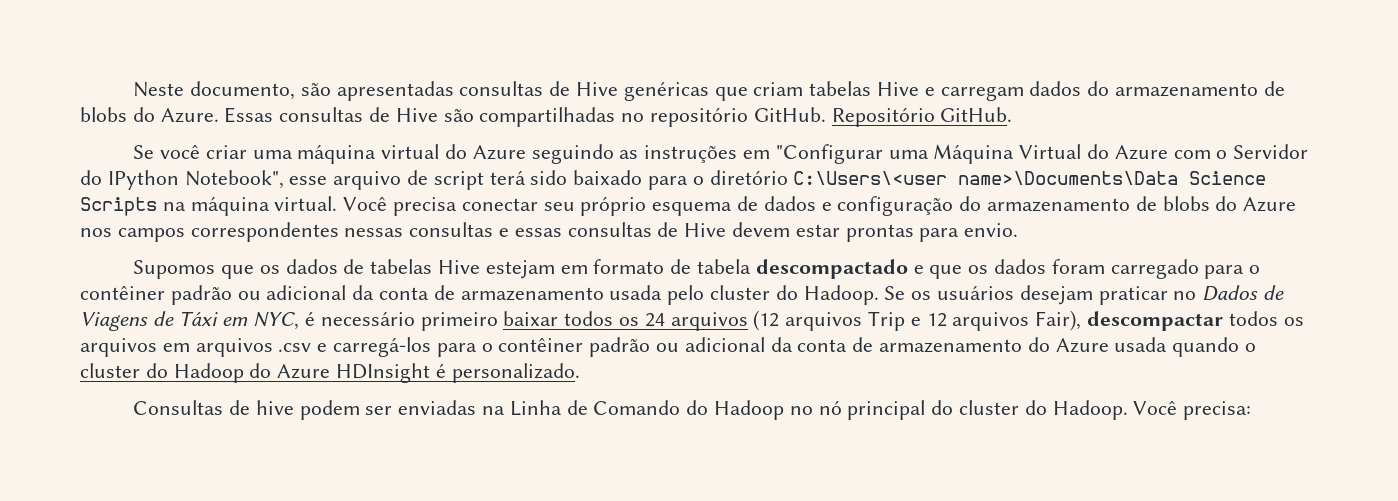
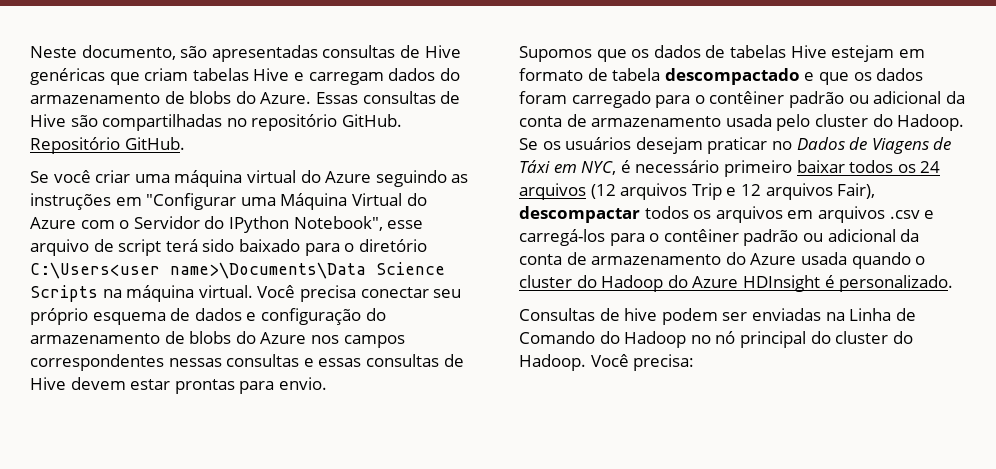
- Se você criar uma máquina virtual do Azure seguindo as instruções em "Configurar uma Máquina Virtual do Azure com o Servidor do IPython Notebook", esse arquivo de script terá sido baixado para o diretório C:\Users\<user name>\Documents\Data Science Scripts na máquina virtual.
+ Se você criar uma máquina virtual do Azure seguindo as instruções em "Configurar uma Máquina Virtual do Azure com o Servidor do IPython Notebook", esse arquivo de script terá sido baixado para o diretório C:\Users<user name>\Documents\Data Science Scripts na máquina virtual.

